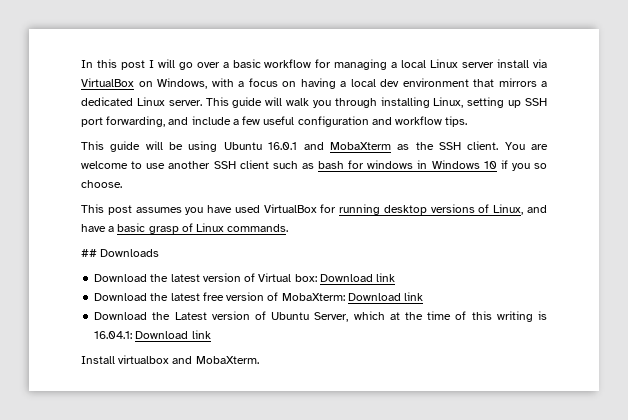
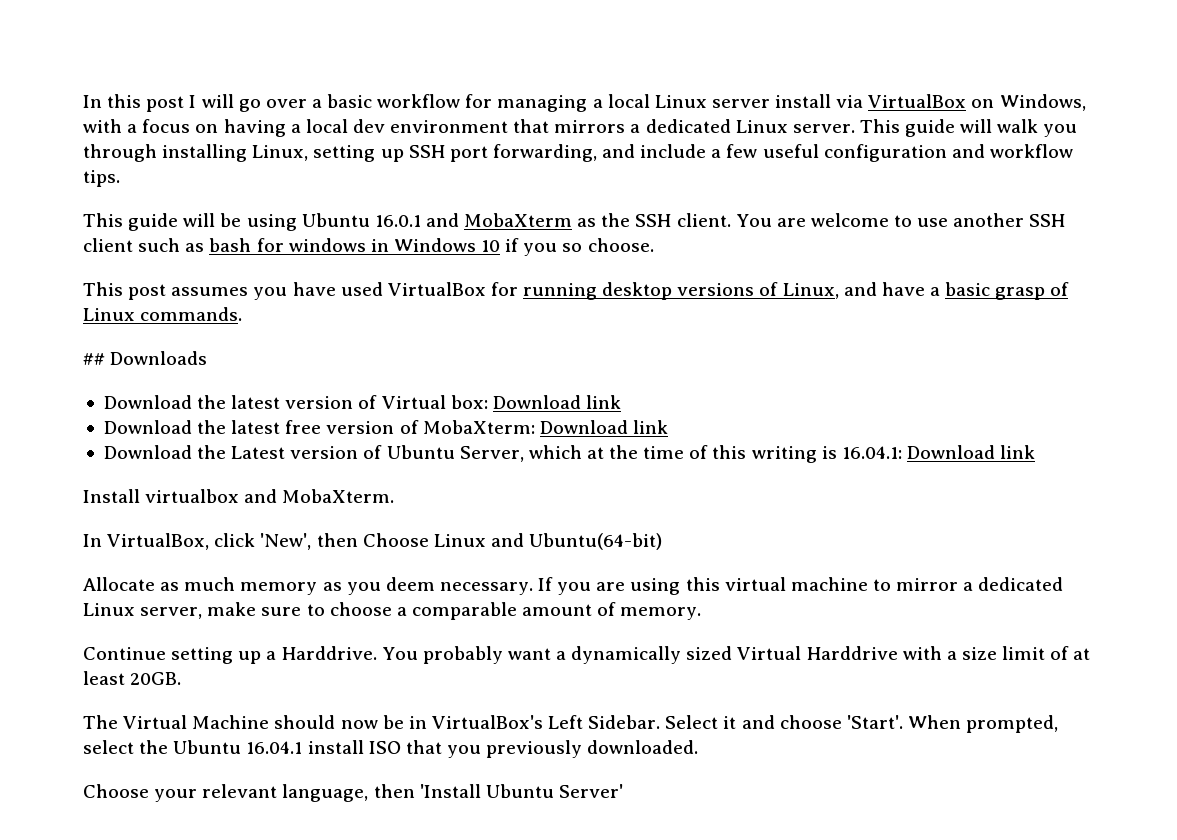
+ In VirtualBox, click 'New', then Choose Linux and Ubuntu(64-bit)
+ Allocate as much memory as you deem necessary. If you are using this virtual machine to mirror a dedicated Linux server, make sure to choose a comparable amount of memory.
+ Continue setting up a Harddrive. You probably want a dynamically sized Virtual Harddrive with a size limit of at least 20GB.
+ The Virtual Machine should now be in VirtualBox's Left Sidebar. Select it and choose 'Start'. When prompted, select the Ubuntu 16.04.1 install ISO that you previously downloaded.
+ Choose your relevant language, then 'Install Ubuntu Server'

